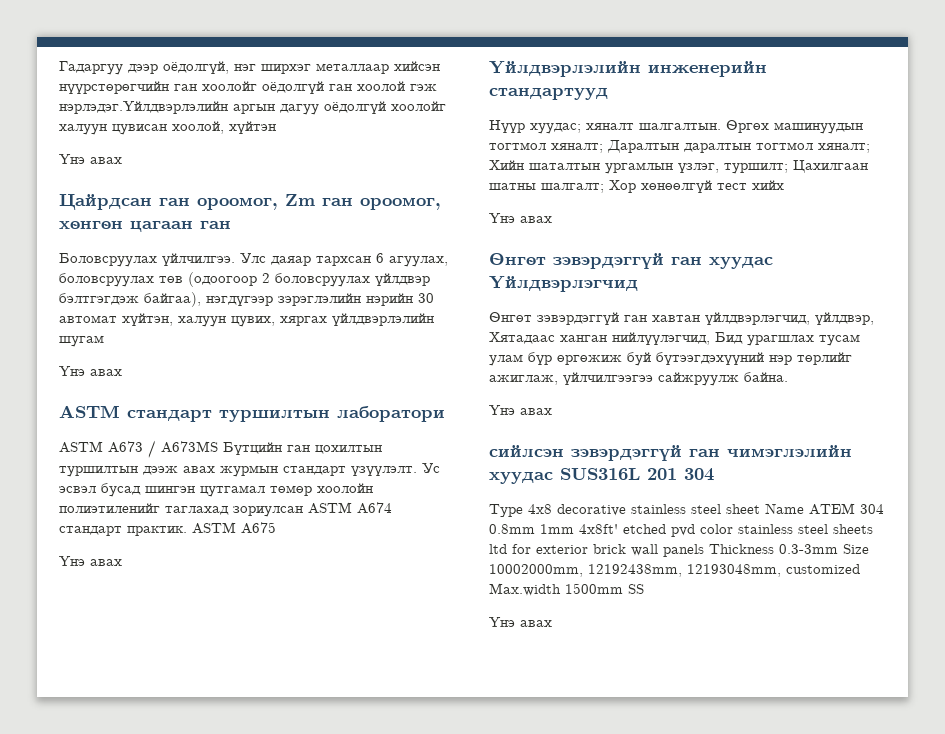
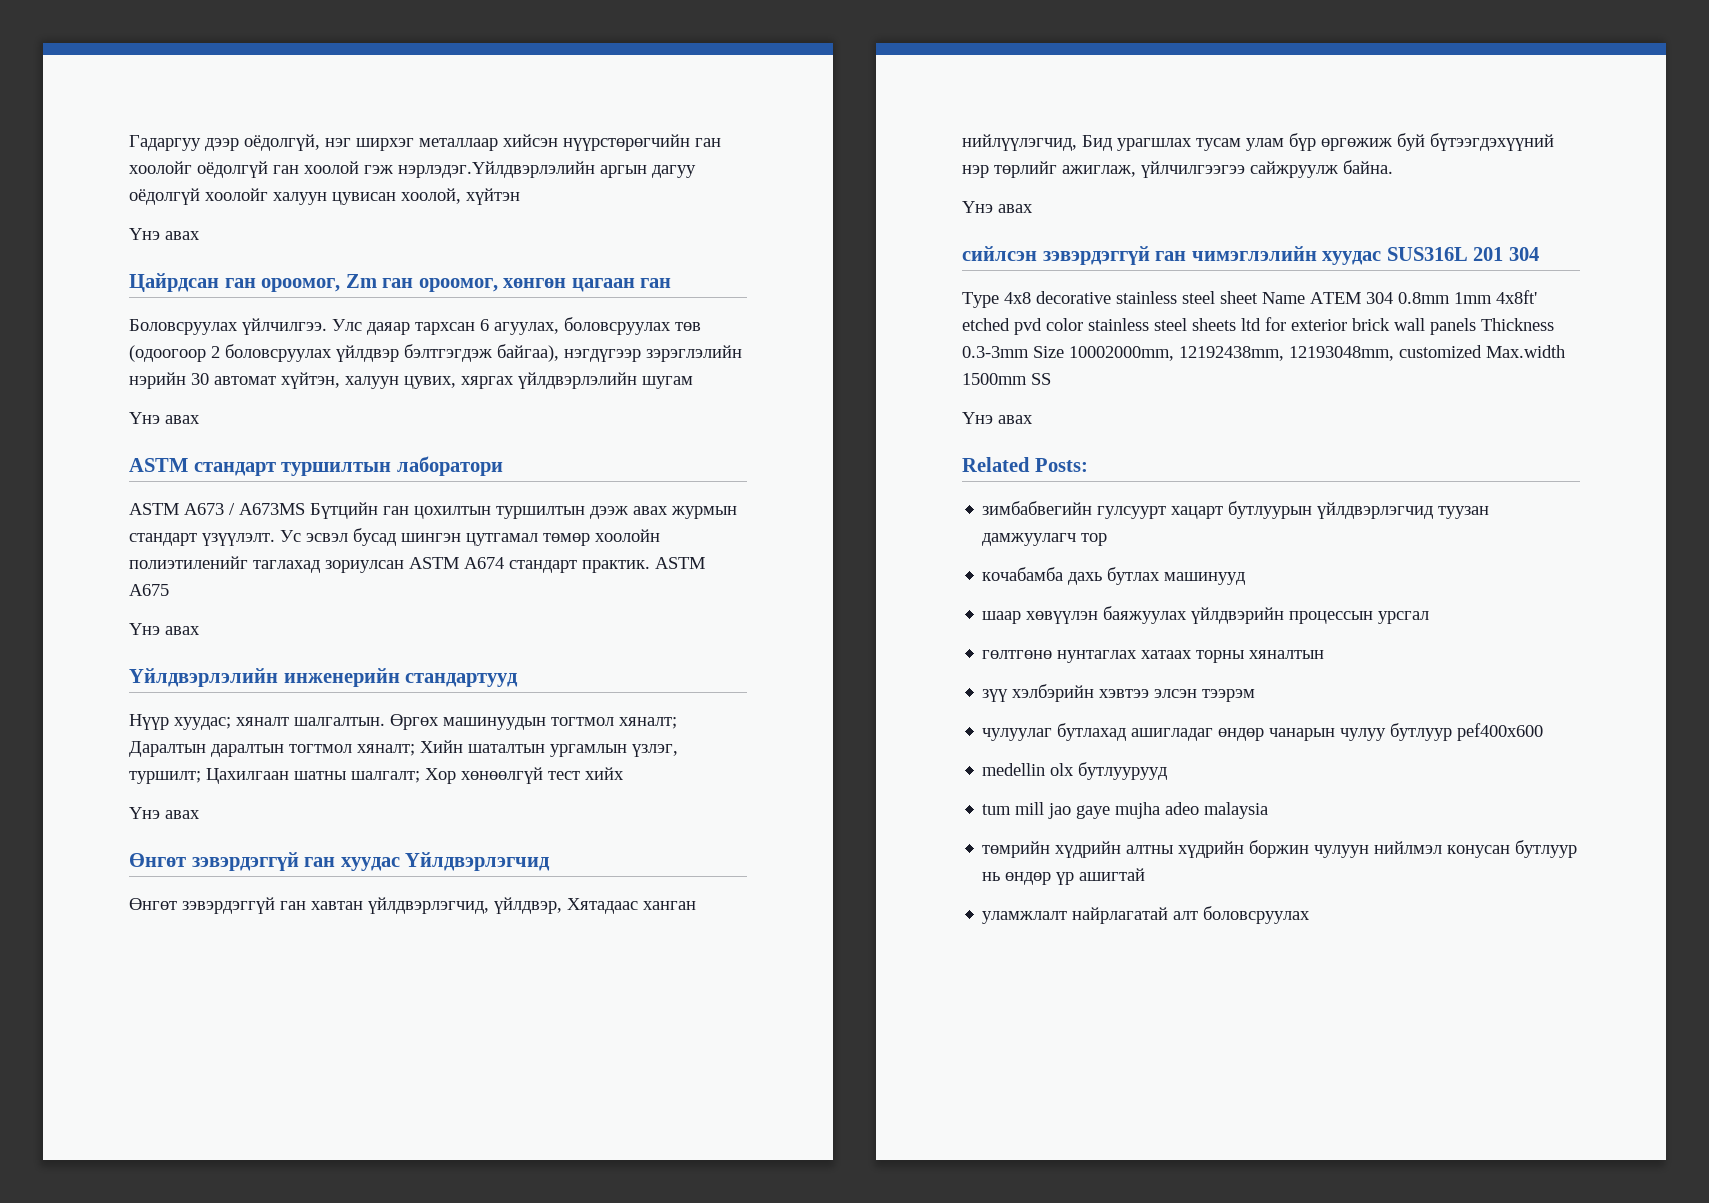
+ Related Posts:
+ зимбабвегийн гулсуурт хацарт бутлуурын үйлдвэрлэгчид туузан дамжуулагч тор
+ кочабамба дахь бутлах машинууд
+ шаар хөвүүлэн баяжуулах үйлдвэрийн процессын урсгал
+ гөлтгөнө нунтаглах хатаах торны хяналтын
+ зүү хэлбэрийн хэвтээ элсэн тээрэм
+ чулуулаг бутлахад ашигладаг өндөр чанарын чулуу бутлуур pef400x600
+ medellin olx бутлуурууд
+ tum mill jao gaye mujha adeo malaysia
+ төмрийн хүдрийн алтны хүдрийн боржин чулуун нийлмэл конусан бутлуур нь өндөр үр ашигтай
+ уламжлалт найрлагатай алт боловсруулах

